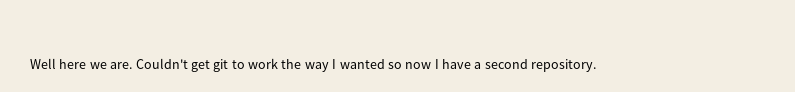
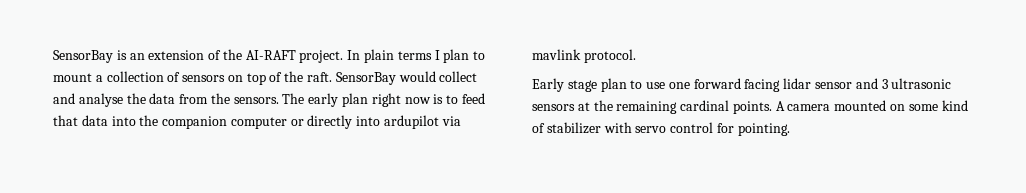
- Well here we are. Couldn't get git to work the way I wanted so now I have a second repository.
+ SensorBay is an extension of the AI-RAFT project. In plain terms I plan to mount a collection of sensors on top of the raft. SensorBay would collect and analyse the data from the sensors. The early plan right now is to feed that data into the companion computer or directly into ardupilot via mavlink protocol.
+ Early stage plan to use one forward facing lidar sensor and 3 ultrasonic sensors at the remaining cardinal points. A camera mounted on some kind of stabilizer with servo control for pointing.

